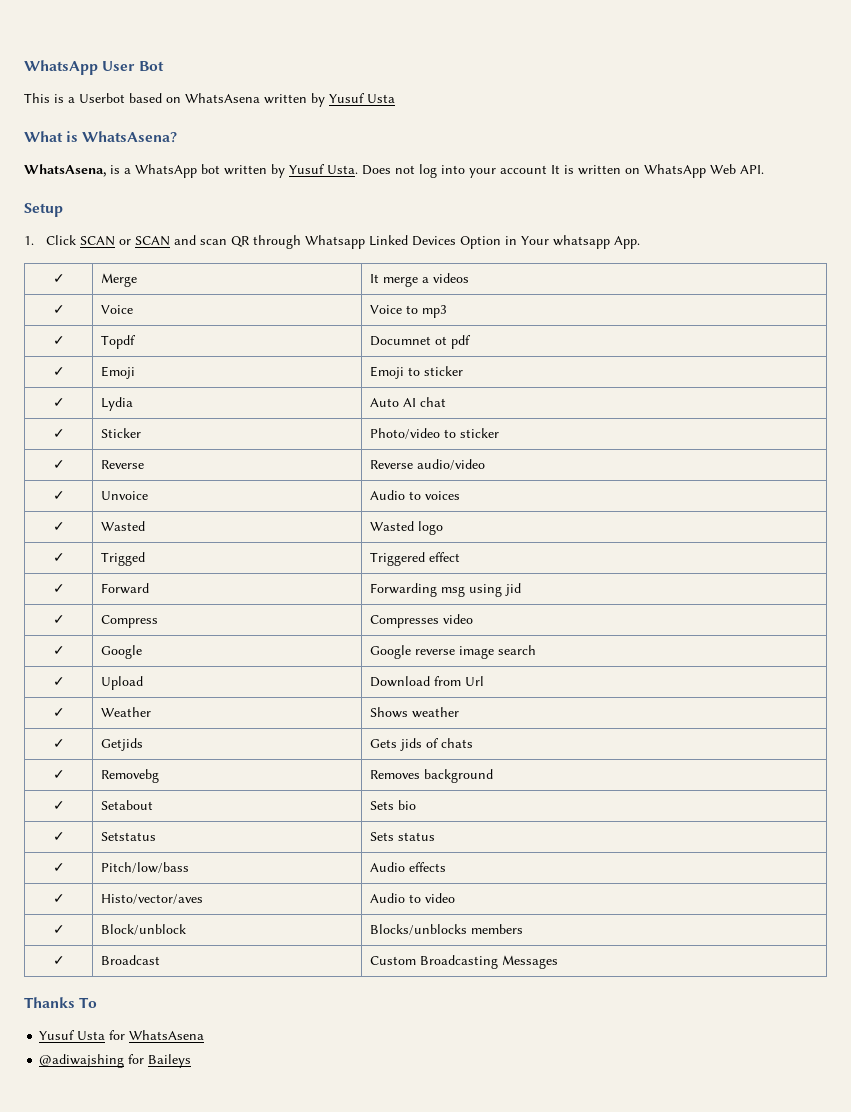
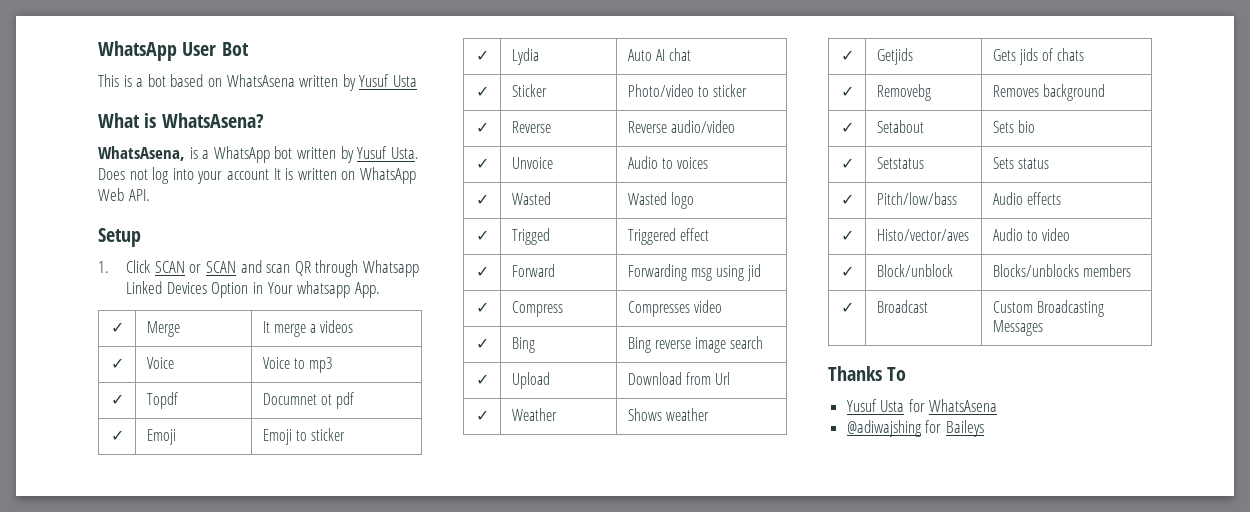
- This is a Userbot based on WhatsAsena written by Yusuf Usta
+ This is a bot based on WhatsAsena written by Yusuf Usta
- ✓ | Google | Google reverse image search
+ ✓ | Bing | Bing reverse image search

